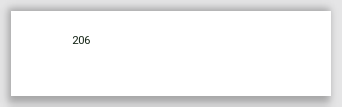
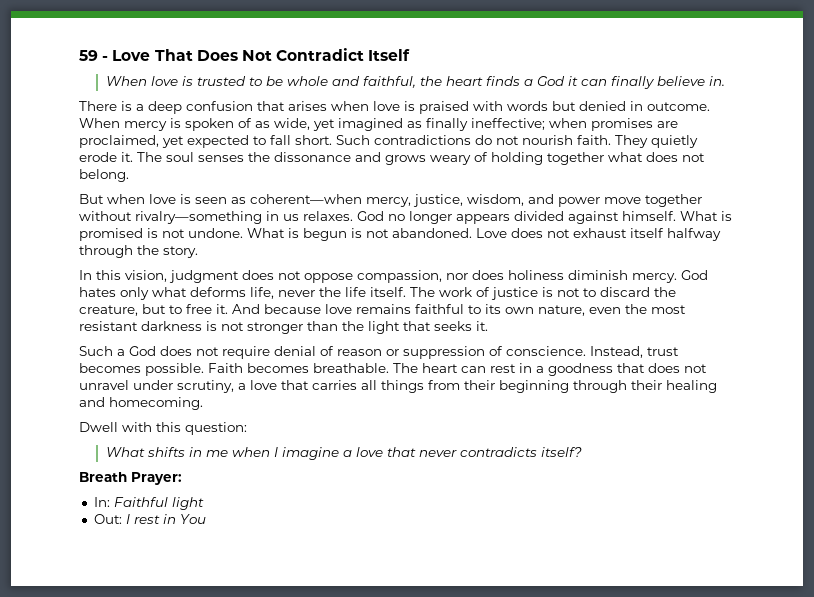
- 206
+ 59 - Love That Does Not Contradict Itself
+ When love is trusted to be whole and faithful, the heart finds a God it can finally believe in.
+ There is a deep confusion that arises when love is praised with words but denied in outcome. When mercy is spoken of as wide, yet imagined as finally ineffective; when promises are proclaimed, yet expected to fall short. Such contradictions do not nourish faith. They quietly erode it. The soul senses the dissonance and grows weary of holding together what does not belong.
+ But when love is seen as coherent—when mercy, justice, wisdom, and power move together without rivalry—something in us relaxes. God no longer appears divided against himself. What is promised is not undone. What is begun is not abandoned. Love does not exhaust itself halfway through the story.
+ In this vision, judgment does not oppose compassion, nor does holiness diminish mercy. God hates only what deforms life, never the life itself. The work of justice is not to discard the creature, but to free it. And because love remains faithful to its own nature, even the most resistant darkness is not stronger than the light that seeks it.
+ Such a God does not require denial of reason or suppression of conscience. Instead, trust becomes possible. Faith becomes breathable. The heart can rest in a goodness that does not unravel under scrutiny, a love that carries all things from their beginning through their healing and homecoming.
+ Dwell with this question:
+ What shifts in me when I imagine a love that never contradicts itself?
+ Breath Prayer:
+ In: Faithful light
+ Out: I rest in You

